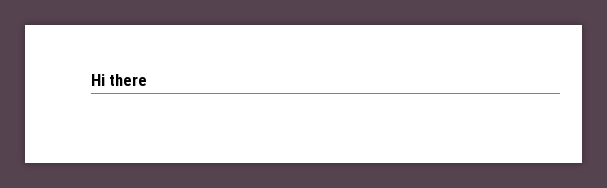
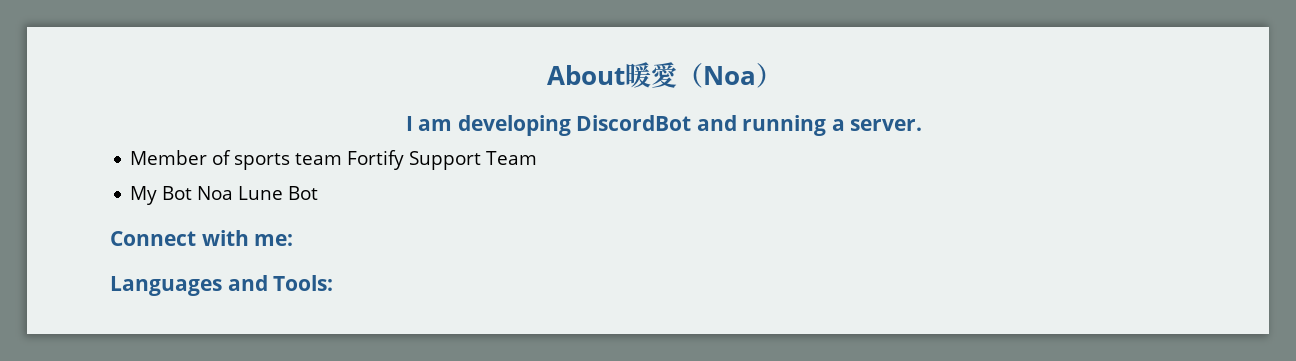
- Hi there
+ About暖愛（Noa）
+ I am developing DiscordBot and running a server.
+ Member of sports team Fortify Support Team
+ My Bot Noa Lune Bot
+ Connect with me:
+ Languages and Tools:

